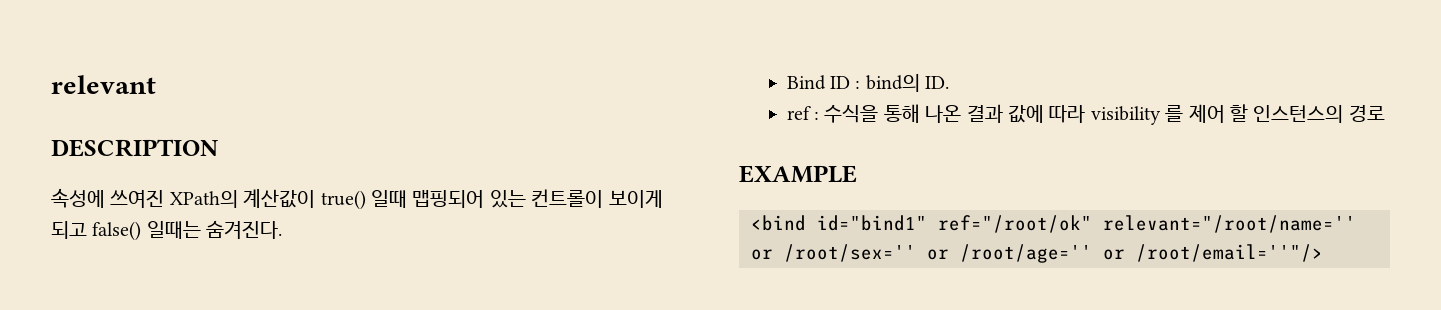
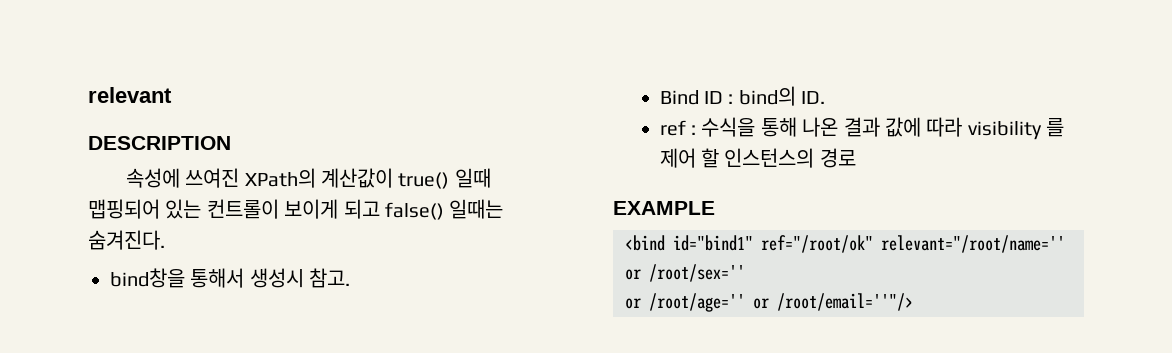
+ bind창을 통해서 생성시 참고.
- <bind id="bind1" ref="/root/ok" relevant="/root/name='' or /root/sex='' or /root/age='' or /root/email=''"/>
+ <bind id="bind1" ref="/root/ok" relevant="/root/name='' or /root/sex=''
+ or /root/age='' or /root/email=''"/>

